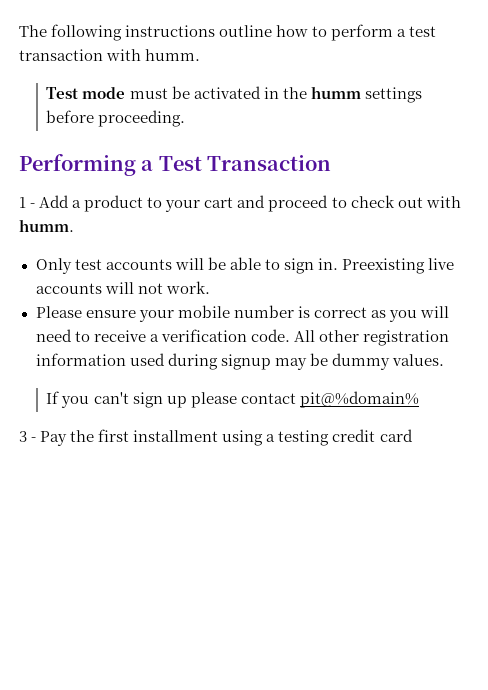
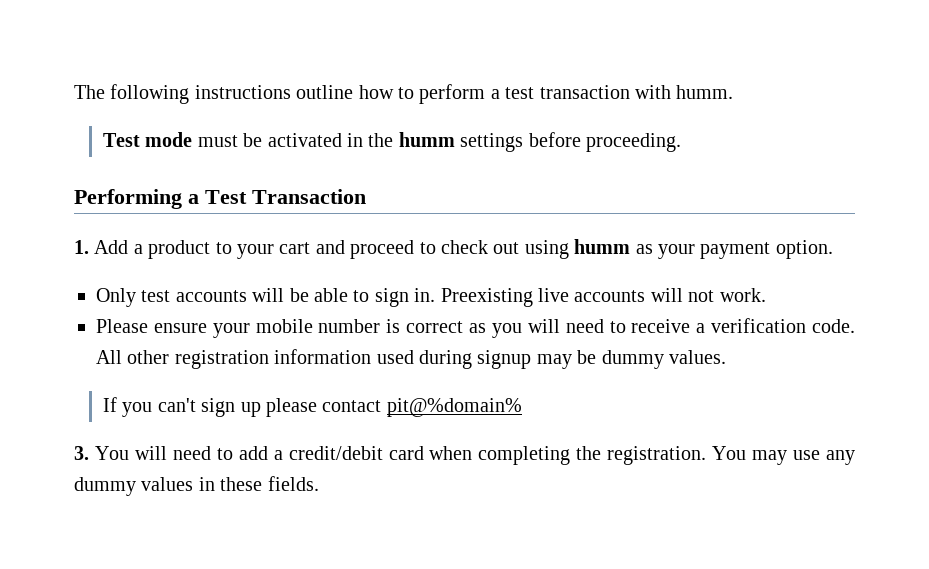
- 1 - Add a product to your cart and proceed to check out with humm.
+ 1. Add a product to your cart and proceed to check out using humm as your payment option.
- 3 - Pay the first installment using a testing credit card
+ 3. You will need to add a credit/debit card when completing the registration. You may use any dummy values in these fields.

